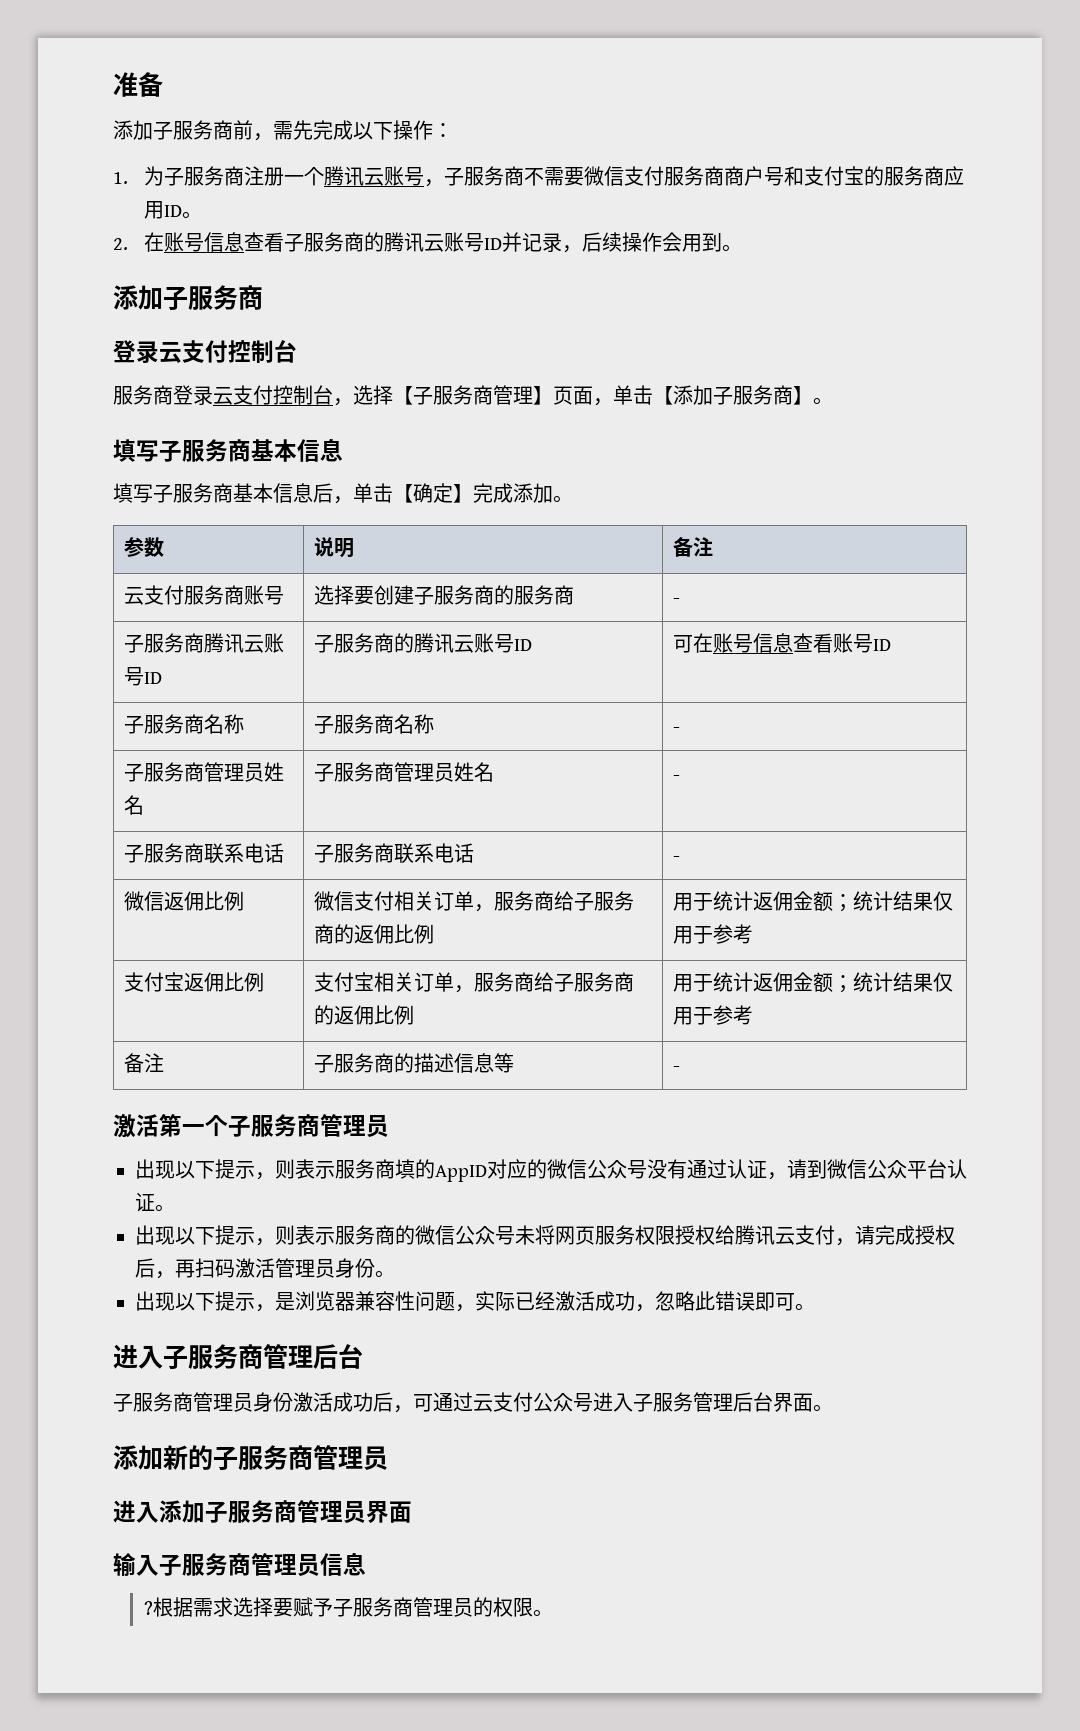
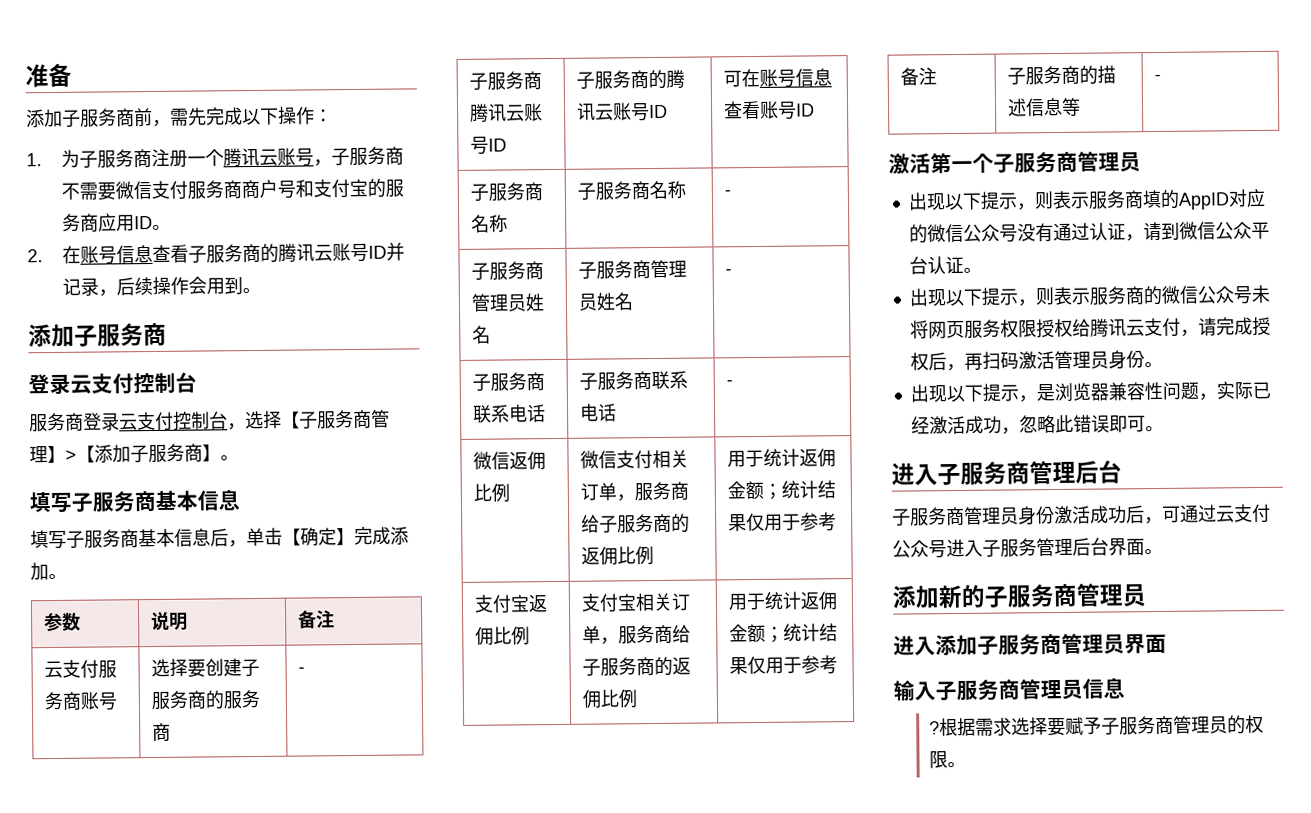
- 服务商登录云支付控制台，选择【子服务商管理】页面，单击【添加子服务商】。
+ 服务商登录云支付控制台，选择【子服务商管理】>【添加子服务商】。

